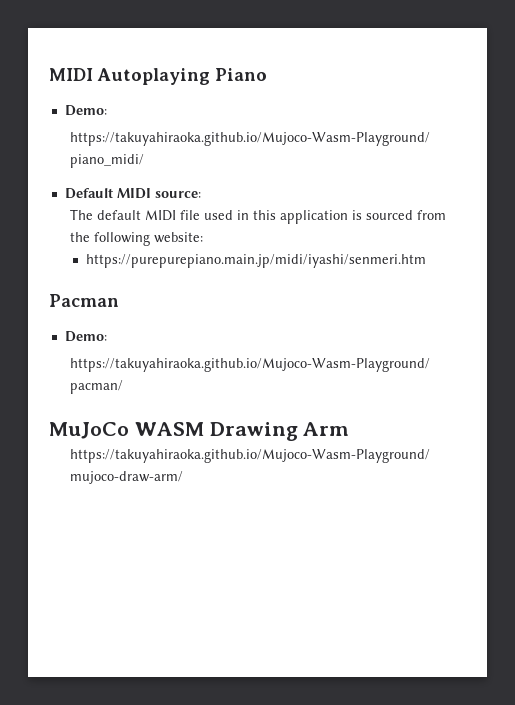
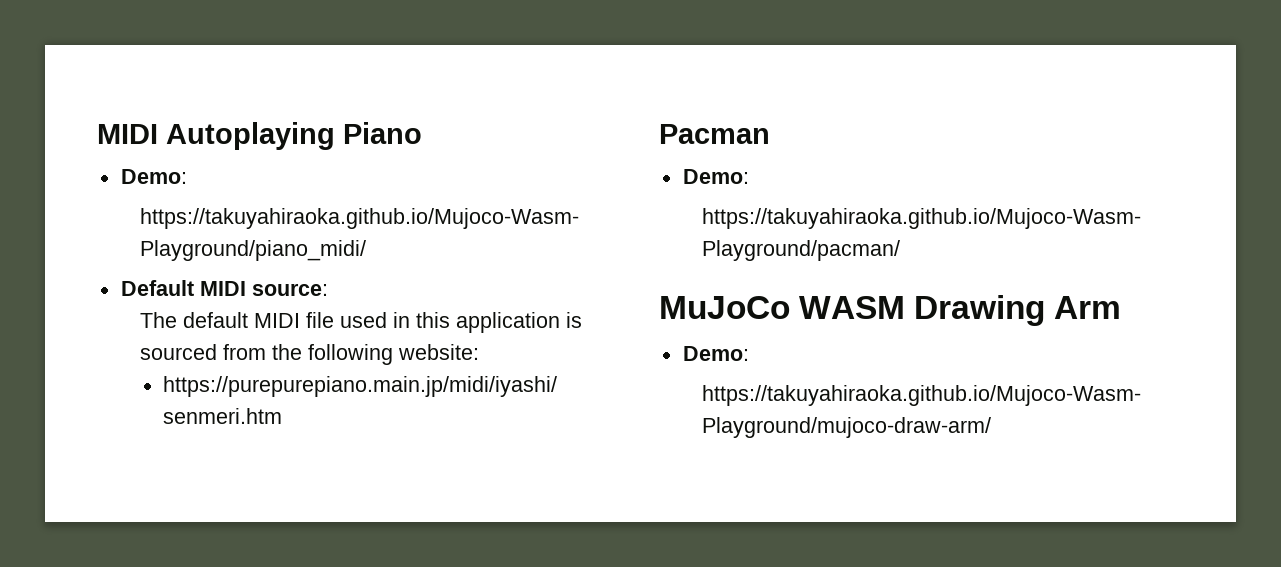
  MuJoCo WASM Drawing Arm
+ Demo:

